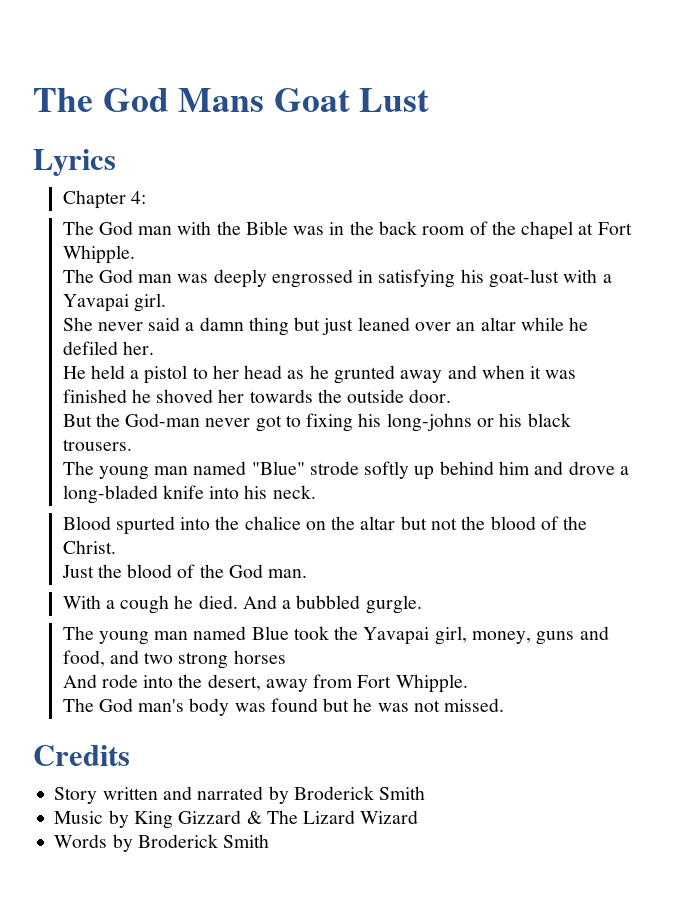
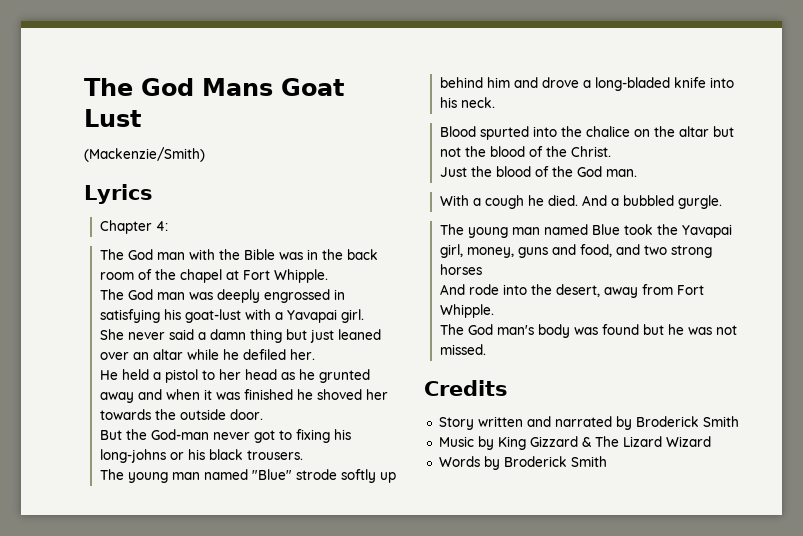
+ (Mackenzie/Smith)

